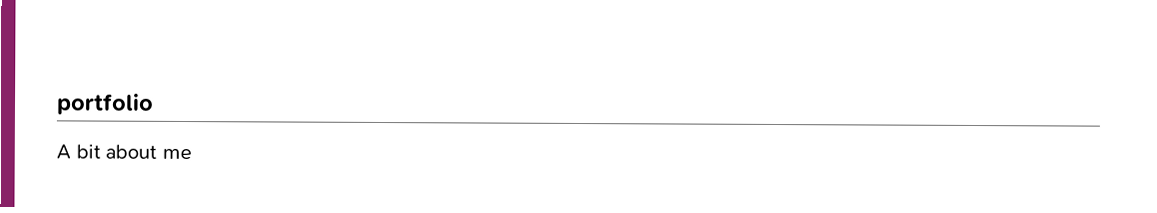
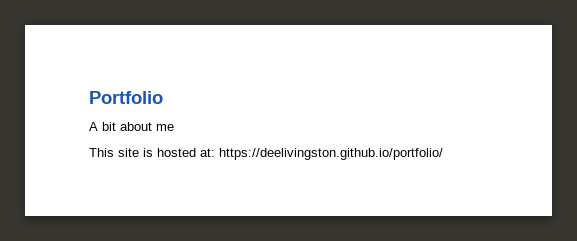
- portfolio
+ Portfolio
+ This site is hosted at: https://deelivingston.github.io/portfolio/

